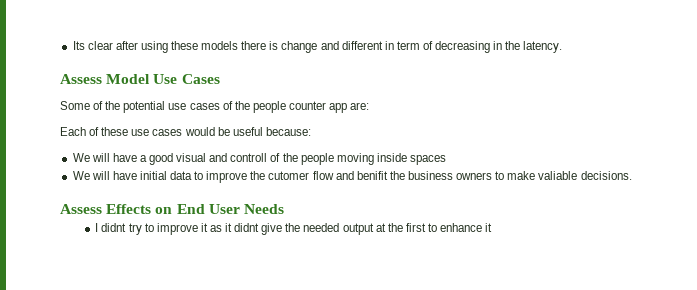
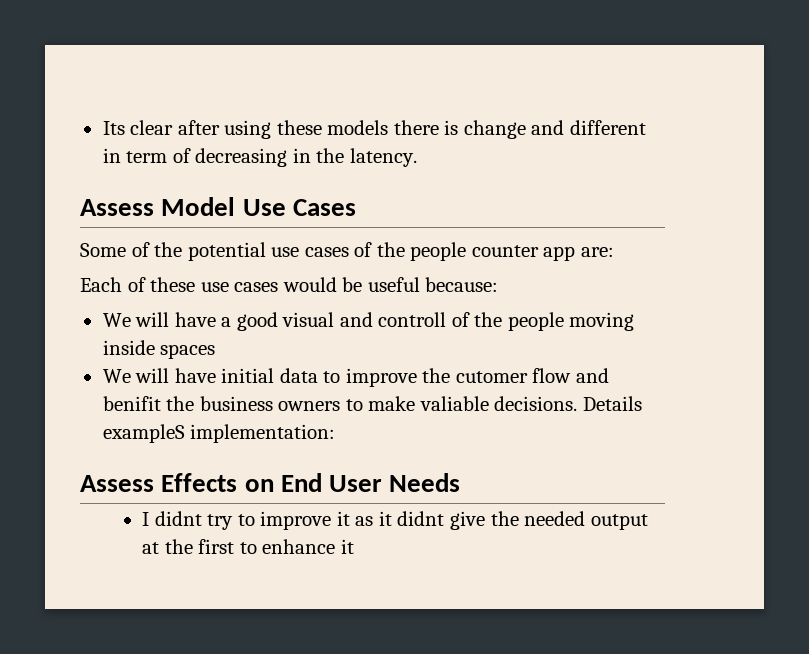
+ Details exampleS implementation:

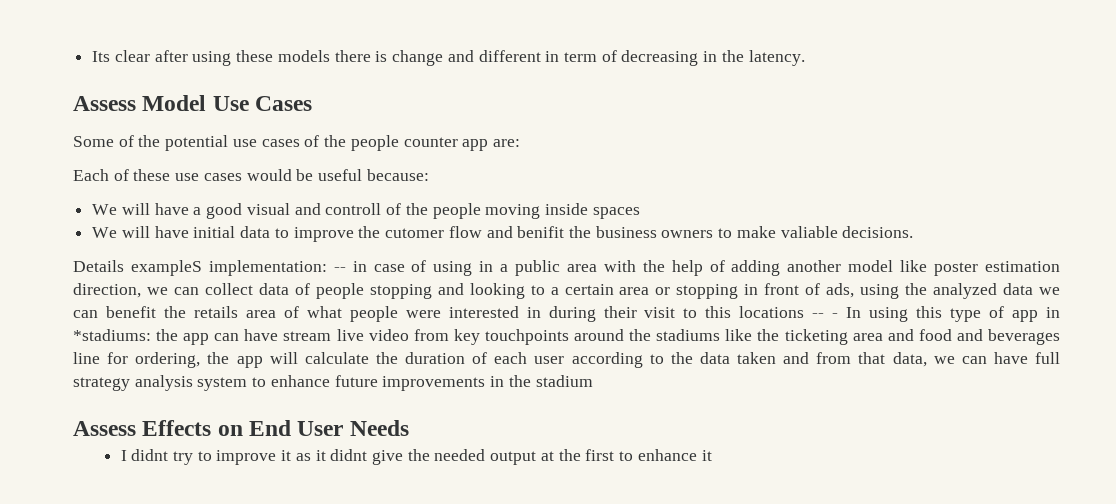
- We will have initial data to improve the cutomer flow and benifit the business owners to make valiable decisions. Details exampleS implementation:
+ We will have initial data to improve the cutomer flow and benifit the business owners to make valiable decisions.
+ Details exampleS implementation: -- in case of using in a public area with the help of adding another model like poster estimation direction, we can collect data of people stopping and looking to a certain area or stopping in front of ads, using the analyzed data we can benefit the retails area of what people were interested in during their visit to this locations -- - In using this type of app in *stadiums: the app can have stream live video from key touchpoints around the stadiums like the ticketing area and food and beverages line for ordering, the app will calculate the duration of each user according to the data taken and from that data, we can have full strategy analysis system to enhance future improvements in the stadium

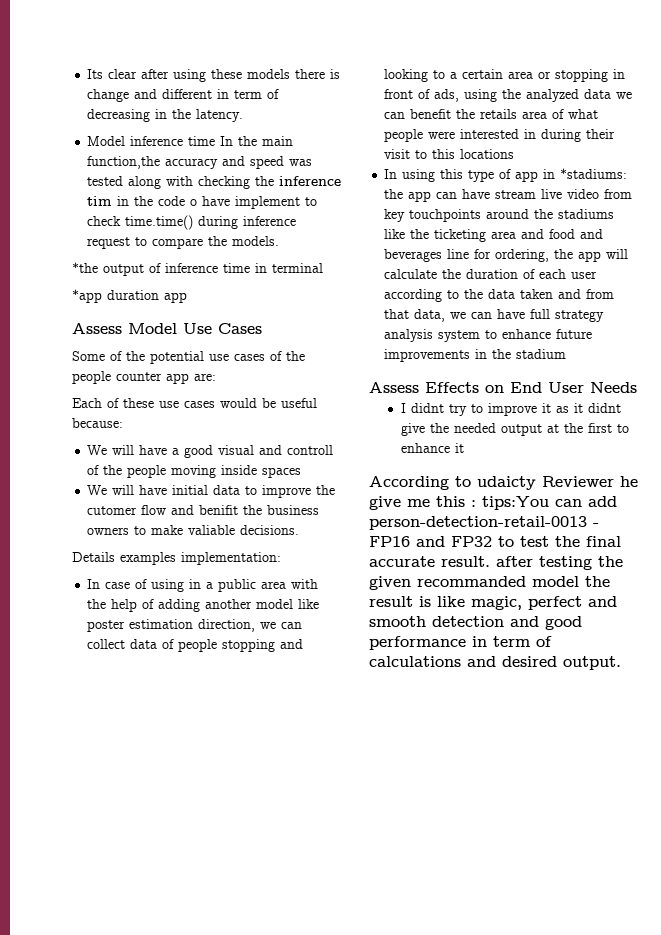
+ Model inference time In the main function,the accuracy and speed was tested along with checking the inference tim in the code o have implement to check time.time() during inference request to compare the models.
+ *the output of inference time in terminal
+ *app duration app
- Details exampleS implementation: -- in case of using in a public area with the help of adding another model like poster estimation direction, we can collect data of people stopping and looking to a certain area or stopping in front of ads, using the analyzed data we can benefit the retails area of what people were interested in during their visit to this locations -- - In using this type of app in *stadiums:
+ Details examples implementation:
+ In case of using in a public area with the help of adding another model like poster estimation direction, we can collect data of people stopping and looking to a certain area or stopping in front of ads, using the analyzed data we can benefit the retails area of what people were interested in during their visit to this locations
+ In using this type of app in *stadiums:
+ According to udaicty Reviewer he give me this : tips:You can add person-detection-retail-0013 - FP16 and FP32 to test the final accurate result. after testing the given recommanded model the result is like magic, perfect and smooth detection and good performance in term of calculations and desired output.

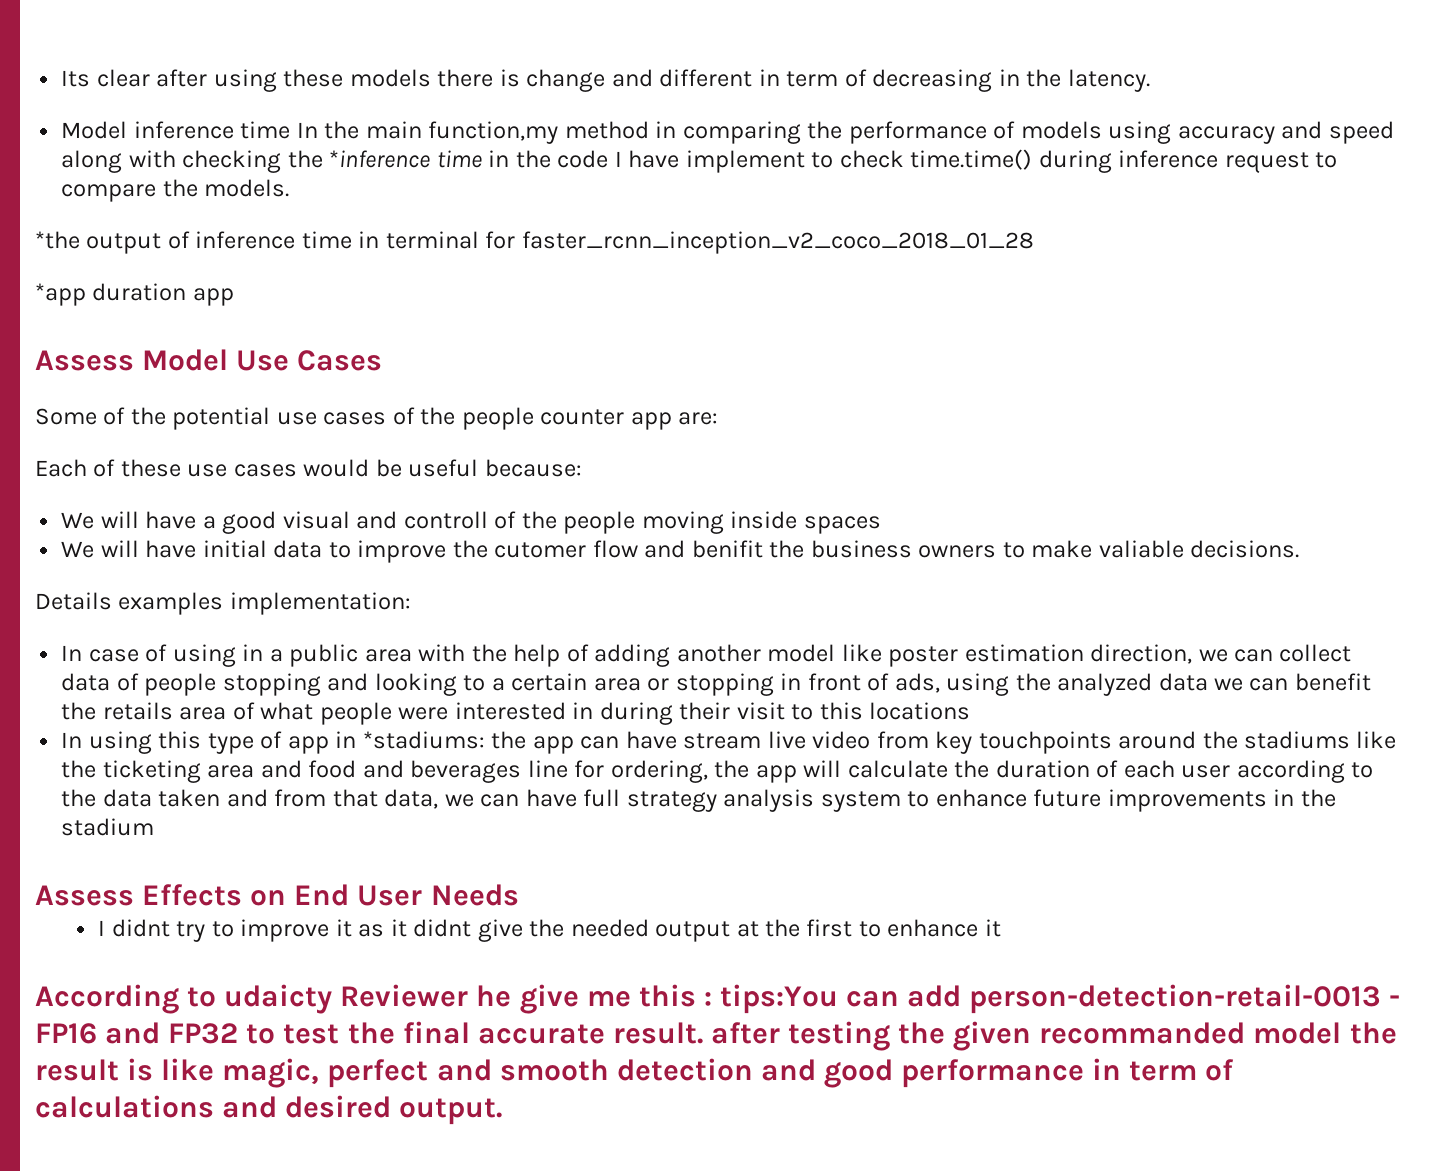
- Model inference time In the main function,the accuracy and speed was tested along with checking the inference tim in the code o have implement to check time.time() during inference request to compare the models.
+ Model inference time In the main function,my method in comparing the performance of models using accuracy and speed along with checking the *inference time in the code I have implement to check time.time() during inference request to compare the models.
- *the output of inference time in terminal
+ *the output of inference time in terminal for faster_rcnn_inception_v2_coco_2018_01_28

